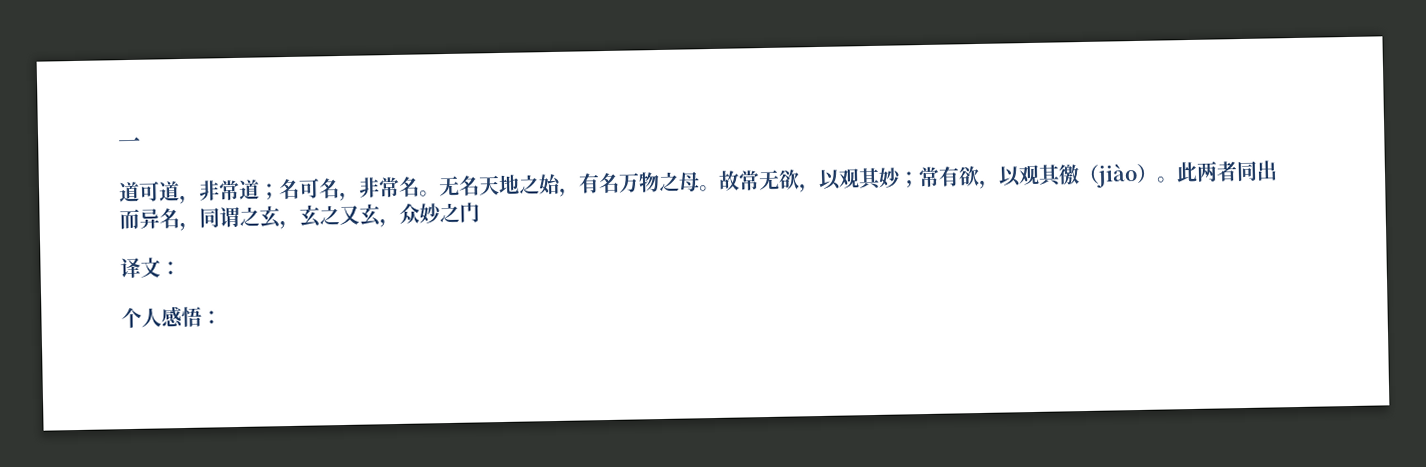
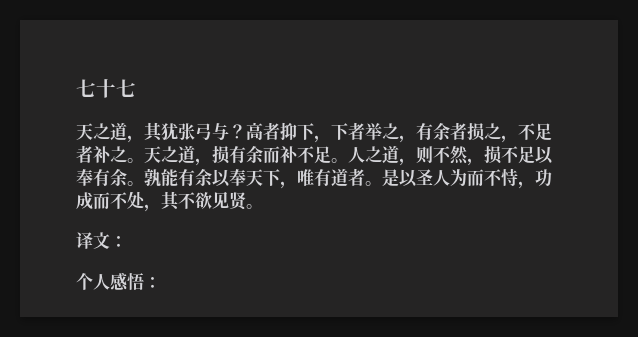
- 一
- 道可道，非常道；名可名，非常名。无名天地之始，有名万物之母。故常无欲，以观其妙；常有欲，以观其徼（jiào）。此两者同出而异名，同谓之玄，玄之又玄，众妙之门
+ 七十七
+ 天之道，其犹张弓与？高者抑下，下者举之，有余者损之，不足者补之。天之道，损有余而补不足。人之道，则不然，损不足以奉有余。孰能有余以奉天下，唯有道者。是以圣人为而不恃，功成而不处，其不欲见贤。

